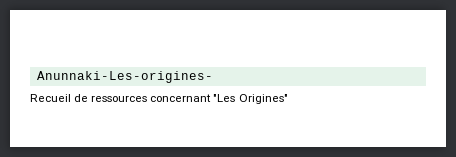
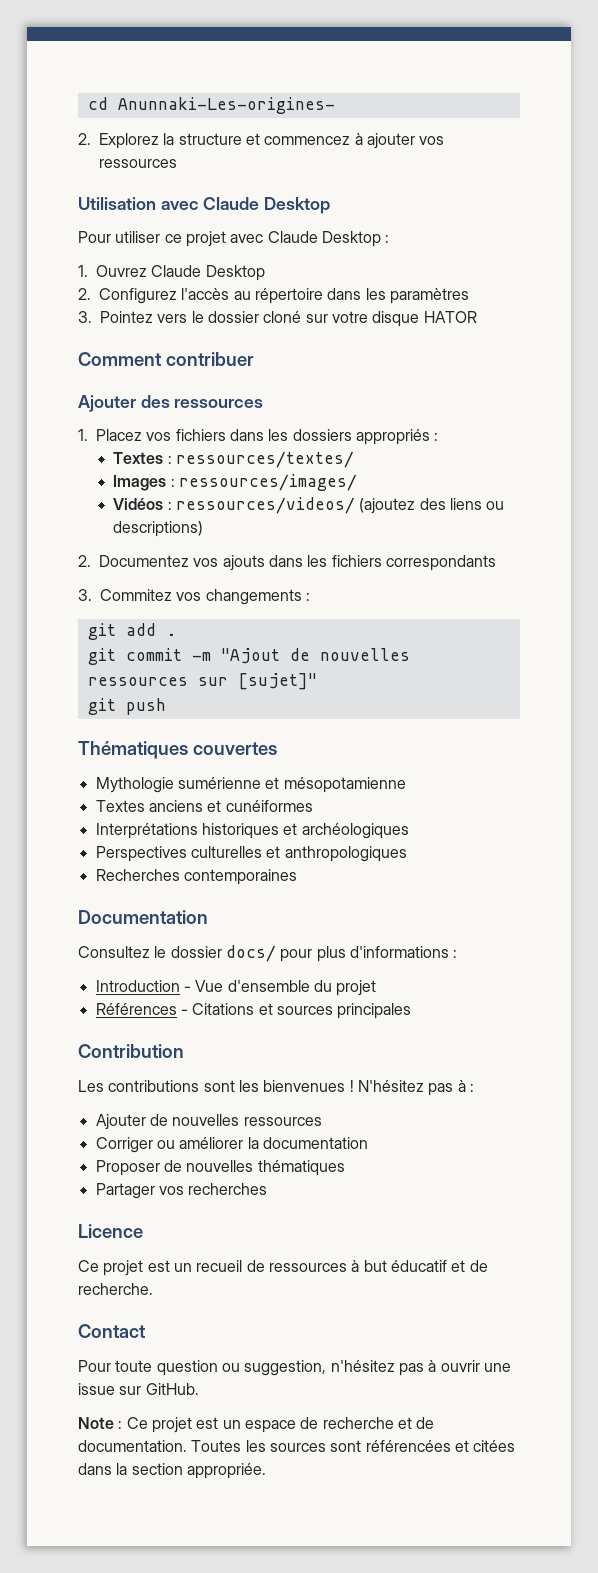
- Anunnaki-Les-origines-
+ cd Anunnaki-Les-origines-
- Recueil de ressources concernant "Les Origines"
+ 2. Explorez la structure et commencez à ajouter vos ressources
+ Utilisation avec Claude Desktop
+ Pour utiliser ce projet avec Claude Desktop :
+ 1. Ouvrez Claude Desktop
+ 2. Configurez l'accès au répertoire dans les paramètres
+ 3. Pointez vers le dossier cloné sur votre disque HATOR
+ Comment contribuer
+ Ajouter des ressources
+ 1. Placez vos fichiers dans les dossiers appropriés :
+ Textes : ressources/textes/
+ Images : ressources/images/
+ Vidéos : ressources/videos/ (ajoutez des liens ou descriptions)
+ 2. Documentez vos ajouts dans les fichiers correspondants
+ 3. Commitez vos changements :
+ git add .
+ git commit -m "Ajout de nouvelles ressources sur [sujet]"
+ git push
+ Thématiques couvertes
+ Mythologie sumérienne et mésopotamienne
+ Textes anciens et cunéiformes
+ Interprétations historiques et archéologiques
+ Perspectives culturelles et anthropologiques
+ Recherches contemporaines
+ Documentation
+ Consultez le dossier docs/ pour plus d'informations :
+ Introduction - Vue d'ensemble du projet
+ Références - Citations et sources principales
+ Contribution
+ Les contributions sont les bienvenues ! N'hésitez pas à :
+ Ajouter de nouvelles ressources
+ Corriger ou améliorer la documentation
+ Proposer de nouvelles thématiques
+ Partager vos recherches
+ Licence
+ Ce projet est un recueil de ressources à but éducatif et de recherche.
+ Contact
+ Pour toute question ou suggestion, n'hésitez pas à ouvrir une issue sur GitHub.
+ Note : Ce projet est un espace de recherche et de documentation. Toutes les sources sont référencées et citées dans la section appropriée.

